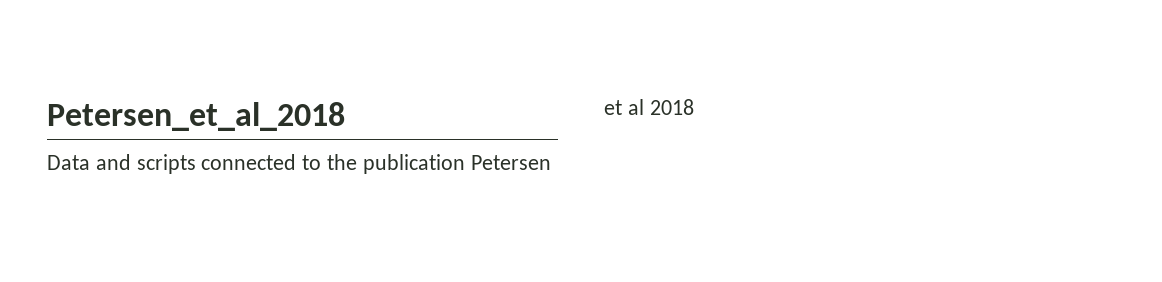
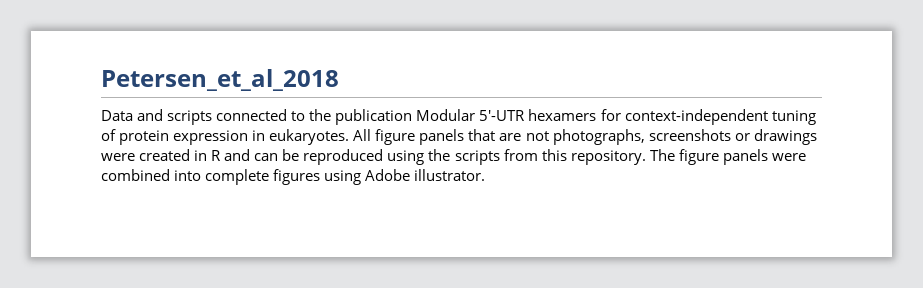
- Data and scripts connected to the publication Petersen et al 2018
+ Data and scripts connected to the publication Modular 5′-UTR hexamers for context-independent tuning of protein expression in eukaryotes. All figure panels that are not photographs, screenshots or drawings were created in R and can be reproduced using the scripts from this repository. The figure panels were combined into complete figures using Adobe illustrator.

